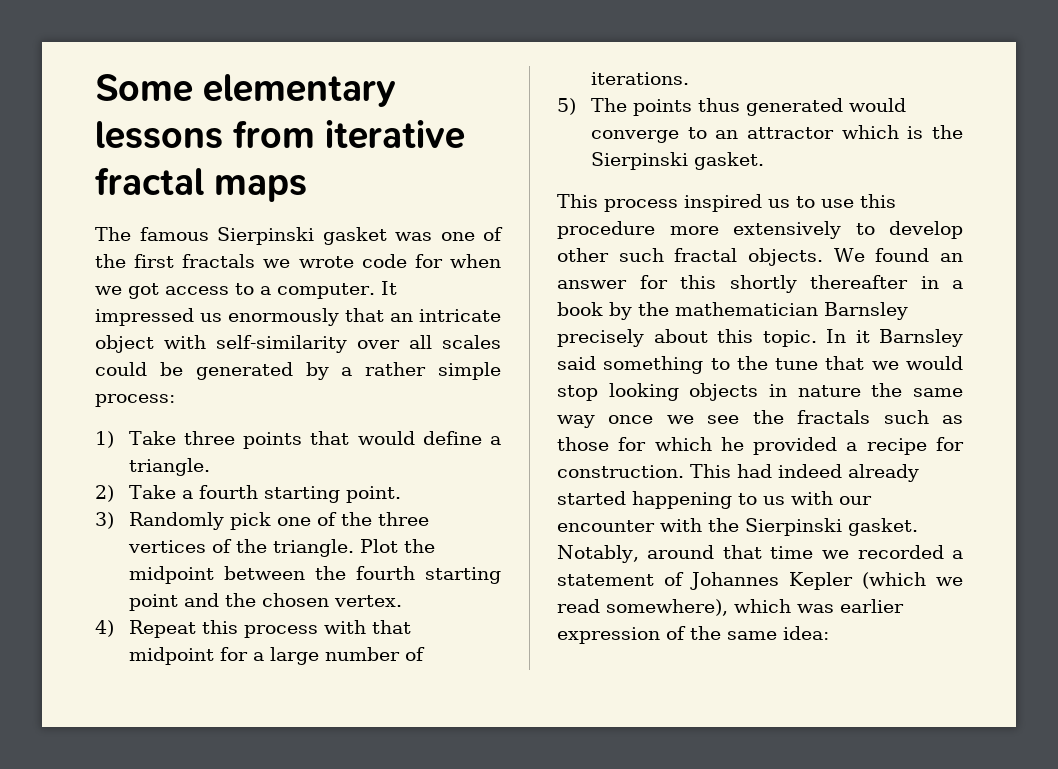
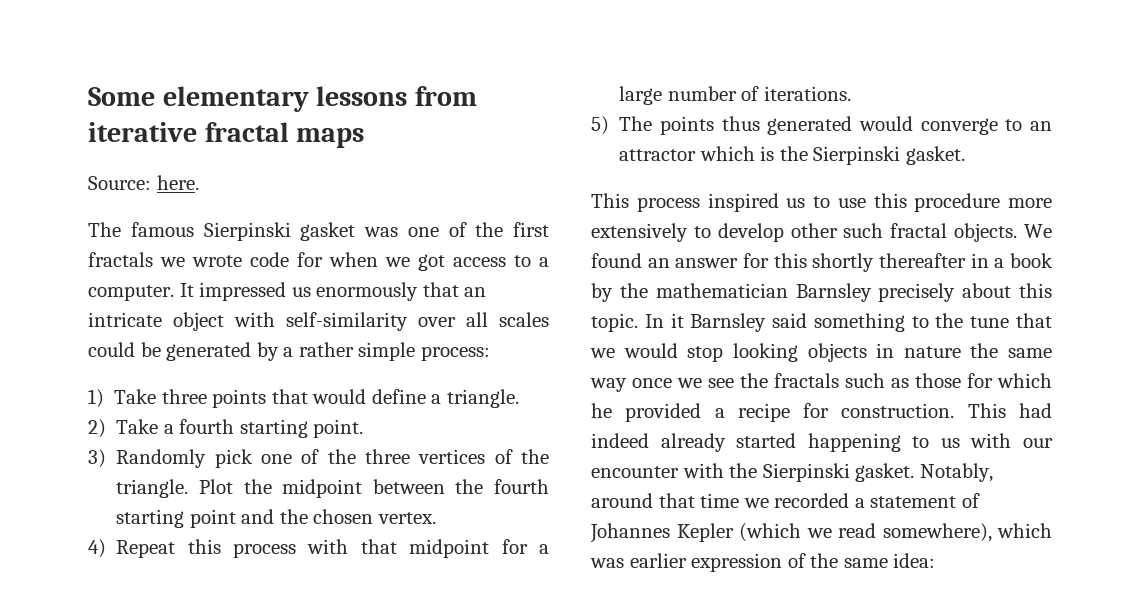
+ Source: here.

